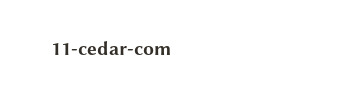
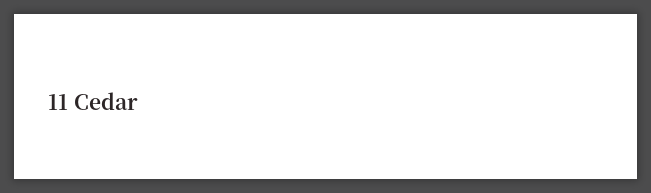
- 11-cedar-com
+ 11 Cedar

